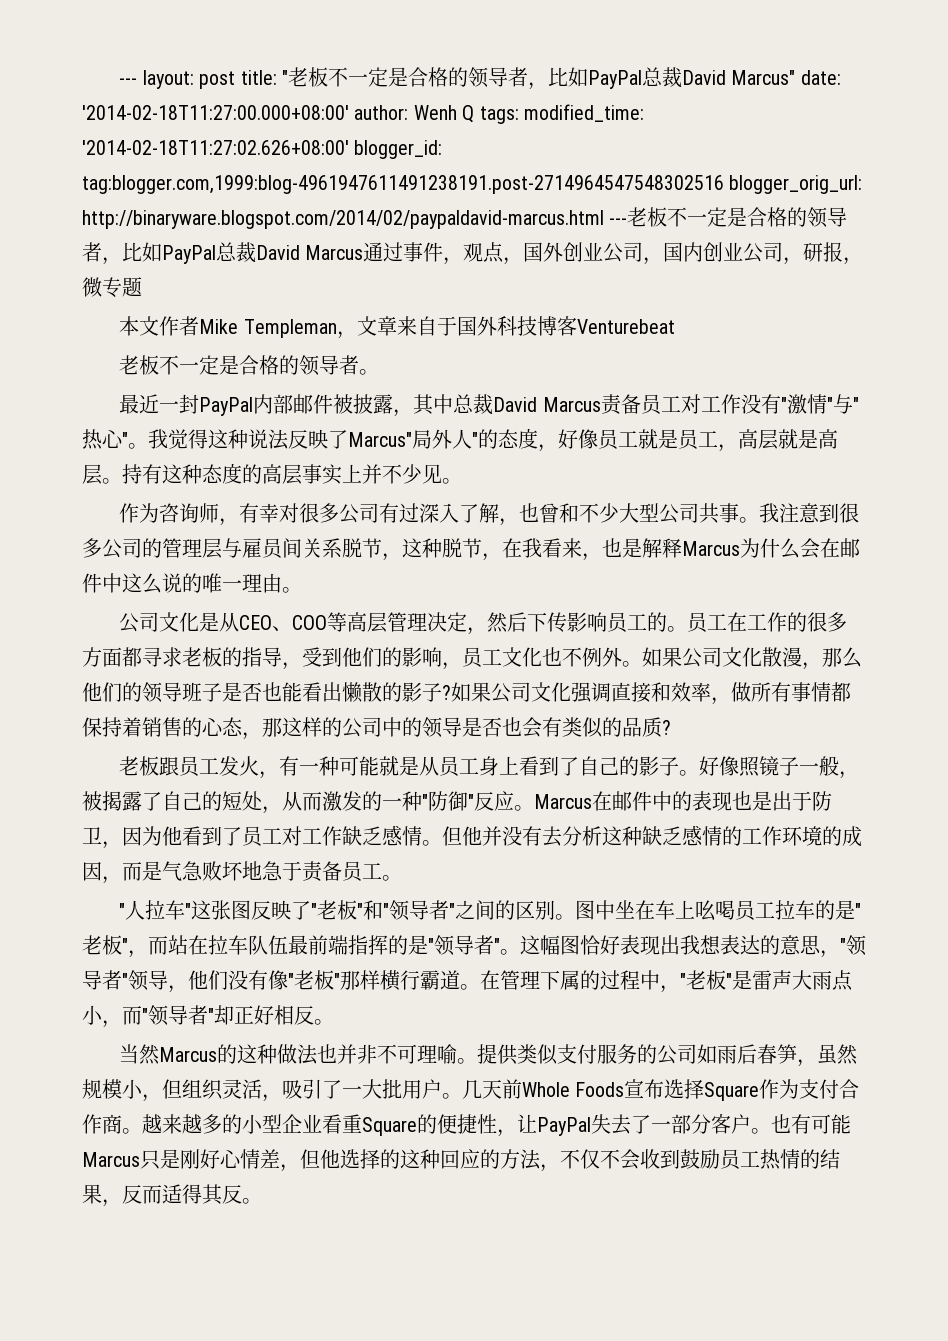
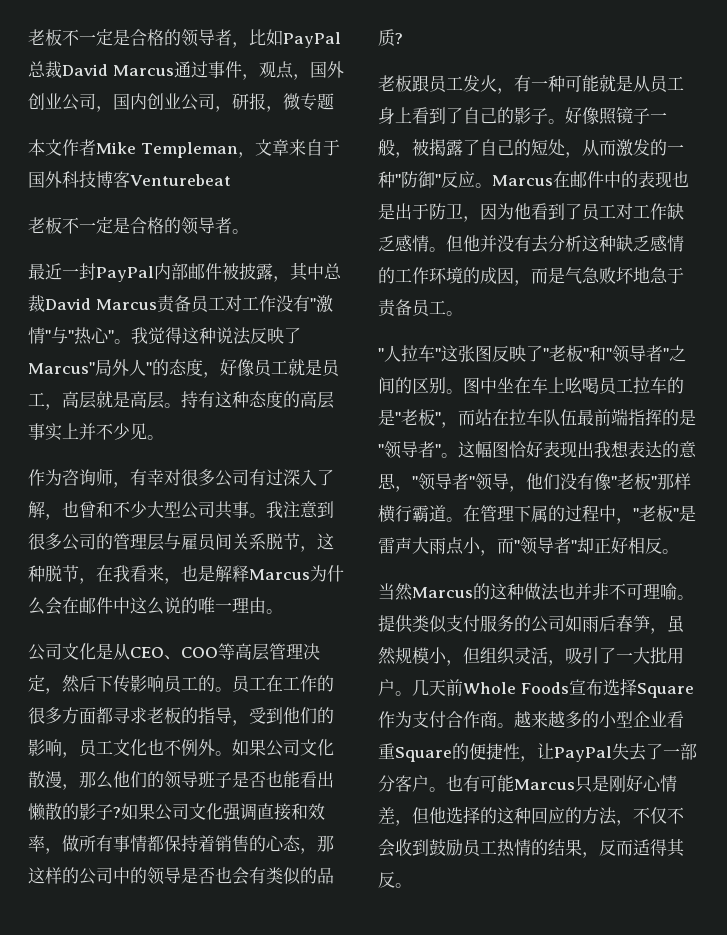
- --- layout: post title: "老板不一定是合格的领导者，比如PayPal总裁David Marcus" date: '2014-02-18T11:27:00.000+08:00' author: Wenh Q tags: modified_time: '2014-02-18T11:27:02.626+08:00' blogger_id: tag:blogger.com,1999:blog-4961947611491238191.post-2714964547548302516 blogger_orig_url: http://binaryware.blogspot.com/2014/02/paypaldavid-marcus.html ---老板不一定是合格的领导者，比如PayPal总裁David Marcus通过事件，观点，国外创业公司，国内创业公司，研报，微专题
+ 老板不一定是合格的领导者，比如PayPal总裁David Marcus通过事件，观点，国外创业公司，国内创业公司，研报，微专题

